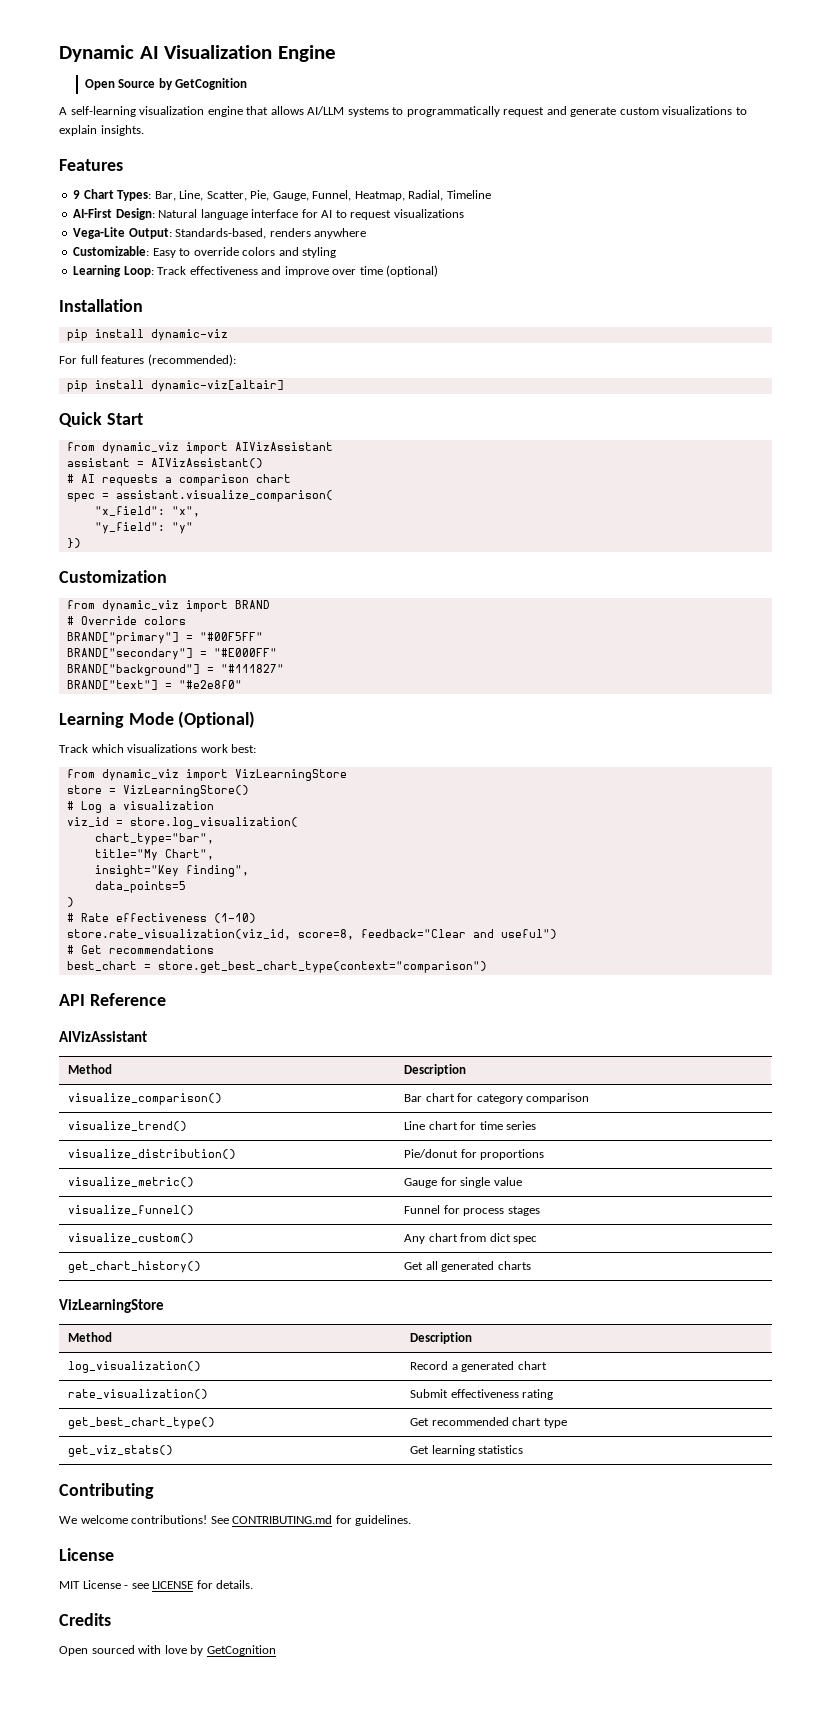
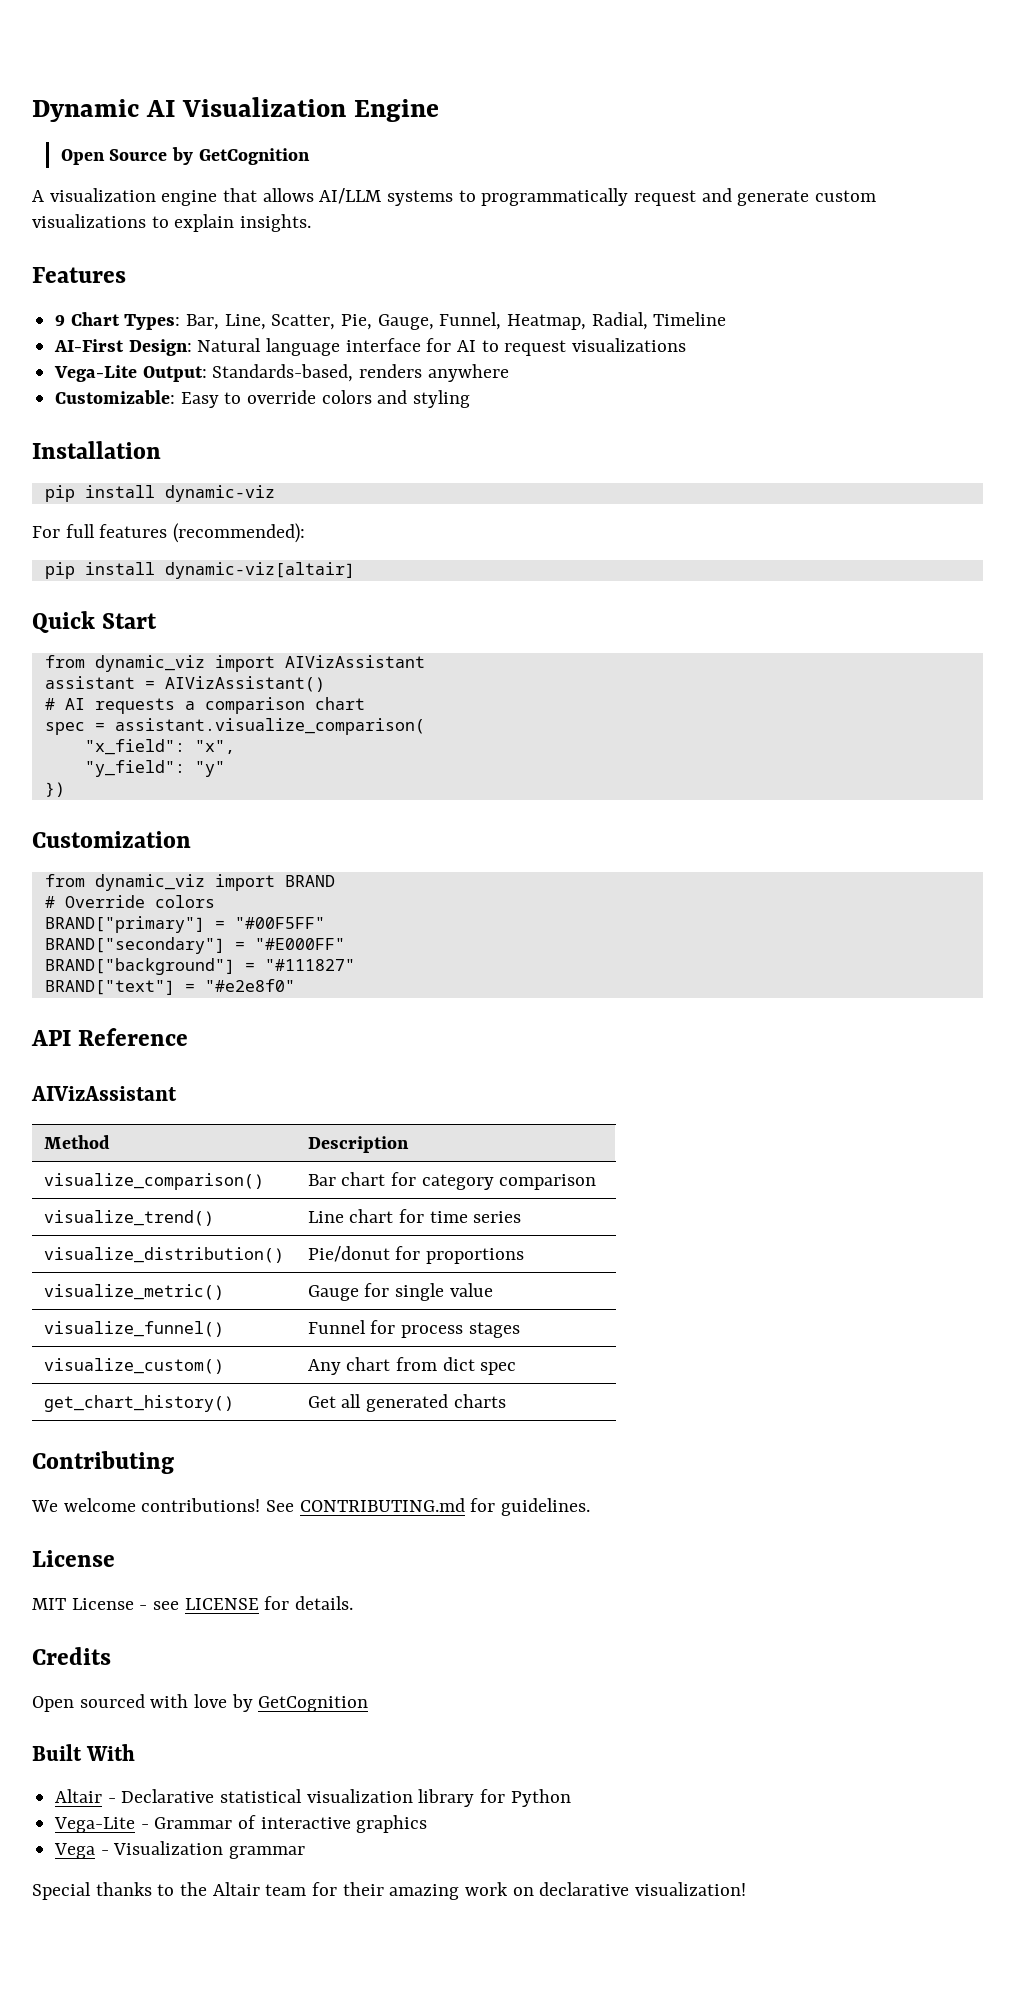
- A self-learning visualization engine that allows AI/LLM systems to programmatically request and generate custom visualizations to explain insights.
+ A visualization engine that allows AI/LLM systems to programmatically request and generate custom visualizations to explain insights.
- Learning Loop: Track effectiveness and improve over time (optional)
- Learning Mode (Optional)
- Track which visualizations work best:
- from dynamic_viz import VizLearningStore
- store = VizLearningStore()
- # Log a visualization
- viz_id = store.log_visualization(
- chart_type="bar",
- title="My Chart",
- insight="Key finding",
- data_points=5
- )
- # Rate effectiveness (1-10)
- store.rate_visualization(viz_id, score=8, feedback="Clear and useful")
- # Get recommendations
- best_chart = store.get_best_chart_type(context="comparison")
  get_chart_history() | Get all generated charts
- VizLearningStore
- Method | Description
- log_visualization() | Record a generated chart
- rate_visualization() | Submit effectiveness rating
- get_best_chart_type() | Get recommended chart type
- get_viz_stats() | Get learning statistics
+ Built With
+ Altair - Declarative statistical visualization library for Python
+ Vega-Lite - Grammar of interactive graphics
+ Vega - Visualization grammar
+ Special thanks to the Altair team for their amazing work on declarative visualization!

